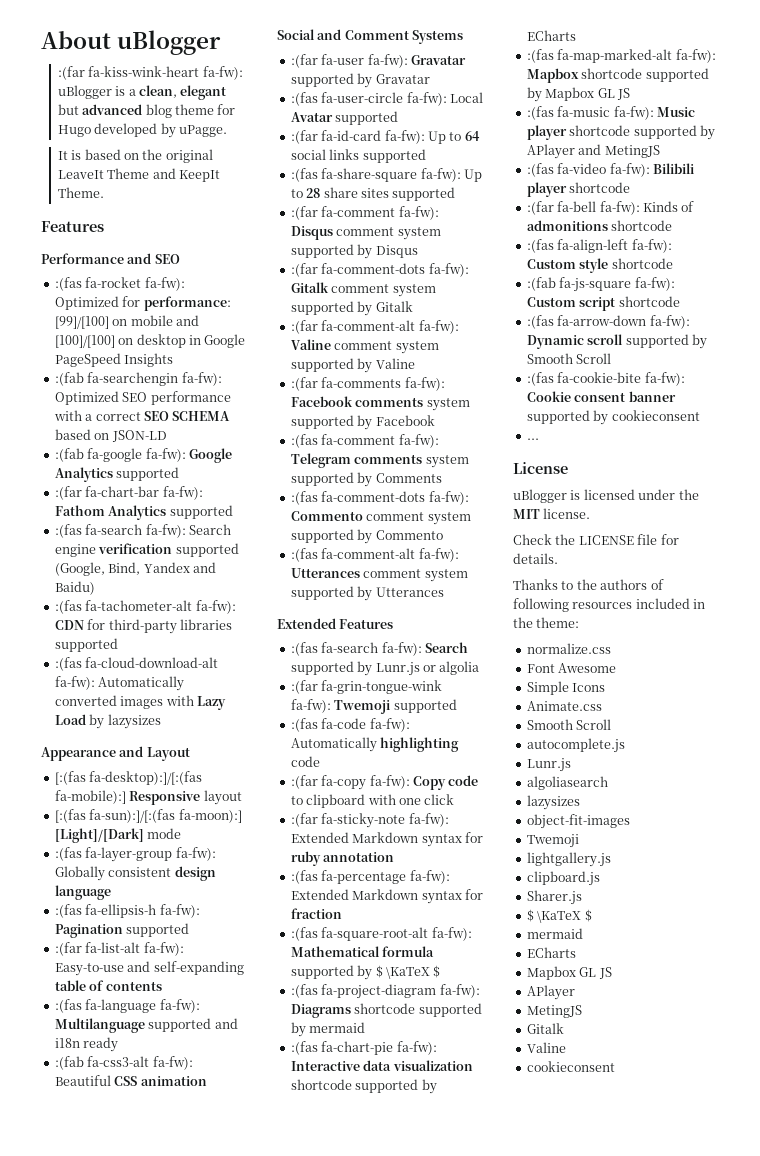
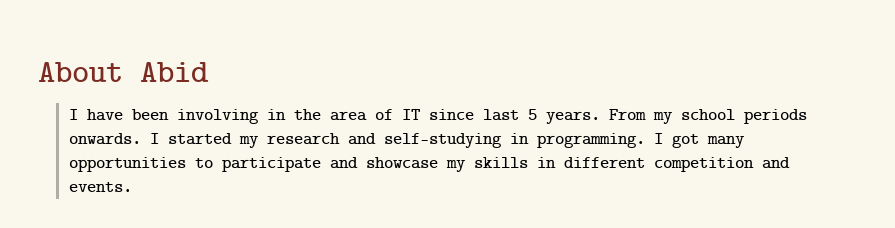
- About uBlogger
- :(far fa-kiss-wink-heart fa-fw): uBlogger is a clean, elegant but advanced blog theme for Hugo developed by uPagge.
- It is based on the original LeaveIt Theme and KeepIt Theme.
- Features
- Performance and SEO
- :(fas fa-rocket fa-fw): Optimized for performance: [99]/[100] on mobile and [100]/[100] on desktop in Google PageSpeed Insights
- :(fab fa-searchengin fa-fw): Optimized SEO performance with a correct SEO SCHEMA based on JSON-LD
- :(fab fa-google fa-fw): Google Analytics supported
- :(far fa-chart-bar fa-fw): Fathom Analytics supported
- :(fas fa-search fa-fw): Search engine verification supported (Google, Bind, Yandex and Baidu)
- :(fas fa-tachometer-alt fa-fw): CDN for third-party libraries supported
- :(fas fa-cloud-download-alt fa-fw): Automatically converted images with Lazy Load by lazysizes
- Appearance and Layout
- [:(fas fa-desktop):]/[:(fas fa-mobile):] Responsive layout
- [:(fas fa-sun):]/[:(fas fa-moon):] [Light]/[Dark] mode
- :(fas fa-layer-group fa-fw): Globally consistent design language
- :(fas fa-ellipsis-h fa-fw): Pagination supported
- :(far fa-list-alt fa-fw): Easy-to-use and self-expanding table of contents
- :(fas fa-language fa-fw): Multilanguage supported and i18n ready
- :(fab fa-css3-alt fa-fw): Beautiful CSS animation
- Social and Comment Systems
- :(far fa-user fa-fw): Gravatar supported by Gravatar
- :(fas fa-user-circle fa-fw): Local Avatar supported
- :(far fa-id-card fa-fw): Up to 64 social links supported
- :(fas fa-share-square fa-fw): Up to 28 share sites supported
- :(far fa-comment fa-fw): Disqus comment system supported by Disqus
- :(far fa-comment-dots fa-fw): Gitalk comment system supported by Gitalk
- :(far fa-comment-alt fa-fw): Valine comment system supported by Valine
- :(far fa-comments fa-fw): Facebook comments system supported by Facebook
- :(fas fa-comment fa-fw): Telegram comments system supported by Comments
- :(fas fa-comment-dots fa-fw): Commento comment system supported by Commento
- :(fas fa-comment-alt fa-fw): Utterances comment system supported by Utterances
- Extended Features
- :(fas fa-search fa-fw): Search supported by Lunr.js or algolia
- :(far fa-grin-tongue-wink fa-fw): Twemoji supported
- :(fas fa-code fa-fw): Automatically highlighting code
- :(far fa-copy fa-fw): Copy code to clipboard with one click
- :(far fa-sticky-note fa-fw): Extended Markdown syntax for ruby annotation
- :(fas fa-percentage fa-fw): Extended Markdown syntax for fraction
- :(fas fa-square-root-alt fa-fw): Mathematical formula supported by $ \KaTeX $
- :(fas fa-project-diagram fa-fw): Diagrams shortcode supported by mermaid
- :(fas fa-chart-pie fa-fw): Interactive data visualization shortcode supported by ECharts
- :(fas fa-map-marked-alt fa-fw): Mapbox shortcode supported by Mapbox GL JS
- :(fas fa-music fa-fw): Music player shortcode supported by APlayer and MetingJS
- :(fas fa-video fa-fw): Bilibili player shortcode
- :(far fa-bell fa-fw): Kinds of admonitions shortcode
- :(fas fa-align-left fa-fw): Custom style shortcode
- :(fab fa-js-square fa-fw): Custom script shortcode
- :(fas fa-arrow-down fa-fw): Dynamic scroll supported by Smooth Scroll
- :(fas fa-cookie-bite fa-fw): Cookie consent banner supported by cookieconsent
- ...
- License
- uBlogger is licensed under the MIT license.
- Check the LICENSE file for details.
- Thanks to the authors of following resources included in the theme:
- normalize.css
- Font Awesome
- Simple Icons
- Animate.css
- Smooth Scroll
- autocomplete.js
- Lunr.js
- algoliasearch
- lazysizes
- object-fit-images
- Twemoji
- lightgallery.js
- clipboard.js
- Sharer.js
- $ \KaTeX $
- mermaid
- ECharts
- Mapbox GL JS
- APlayer
- MetingJS
- Gitalk
- Valine
- cookieconsent
+ About Abid
+ I have been involving in the area of IT since last 5 years. From my school periods onwards. I started my research and self-studying in programming. I got many opportunities to participate and showcase my skills in different competition and events.

